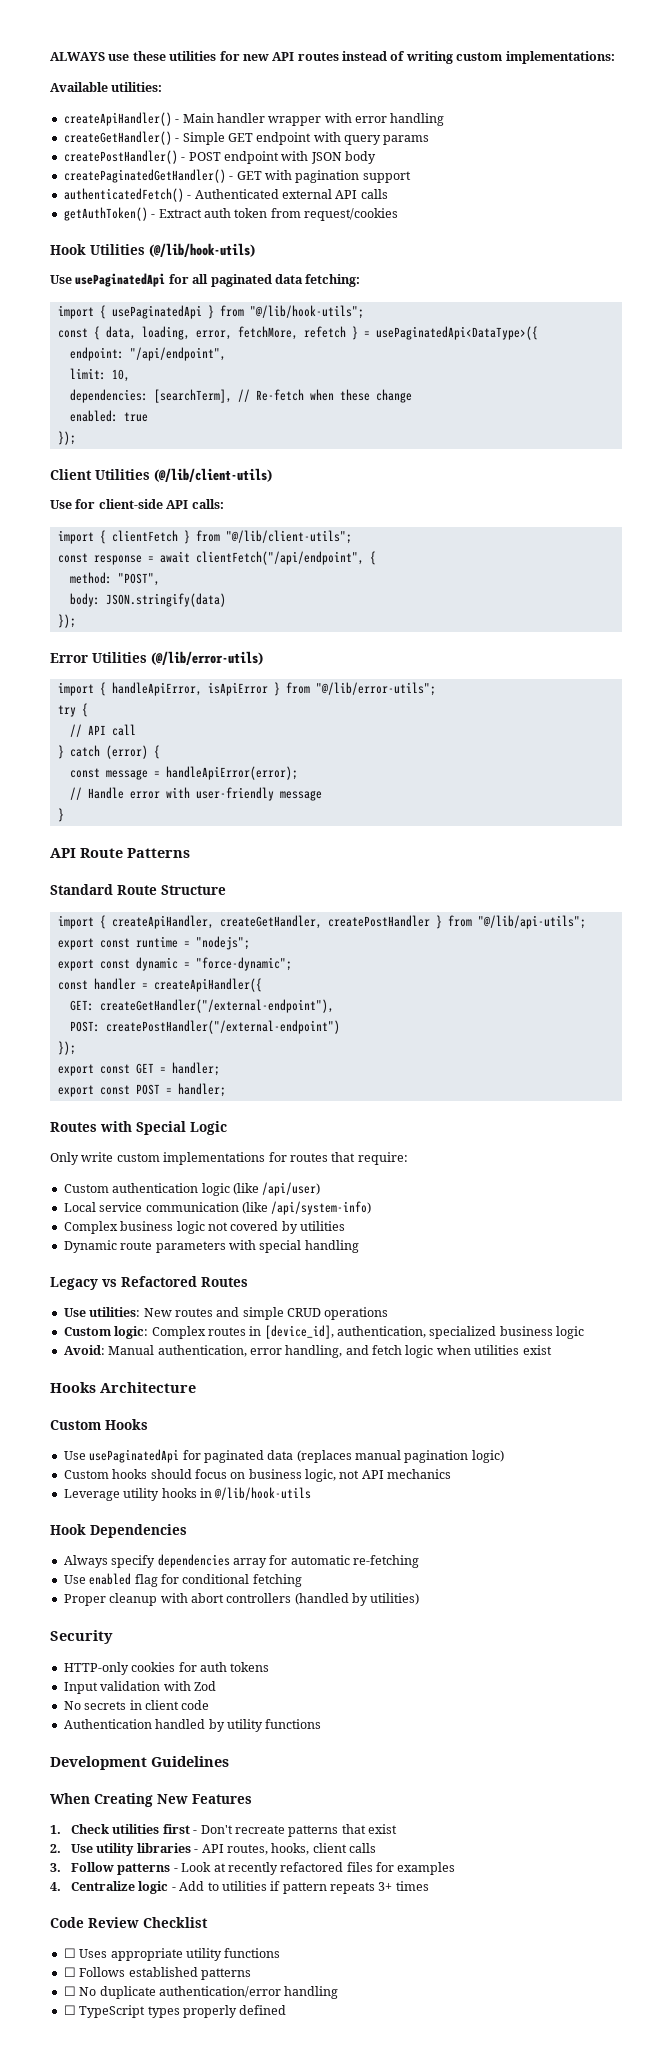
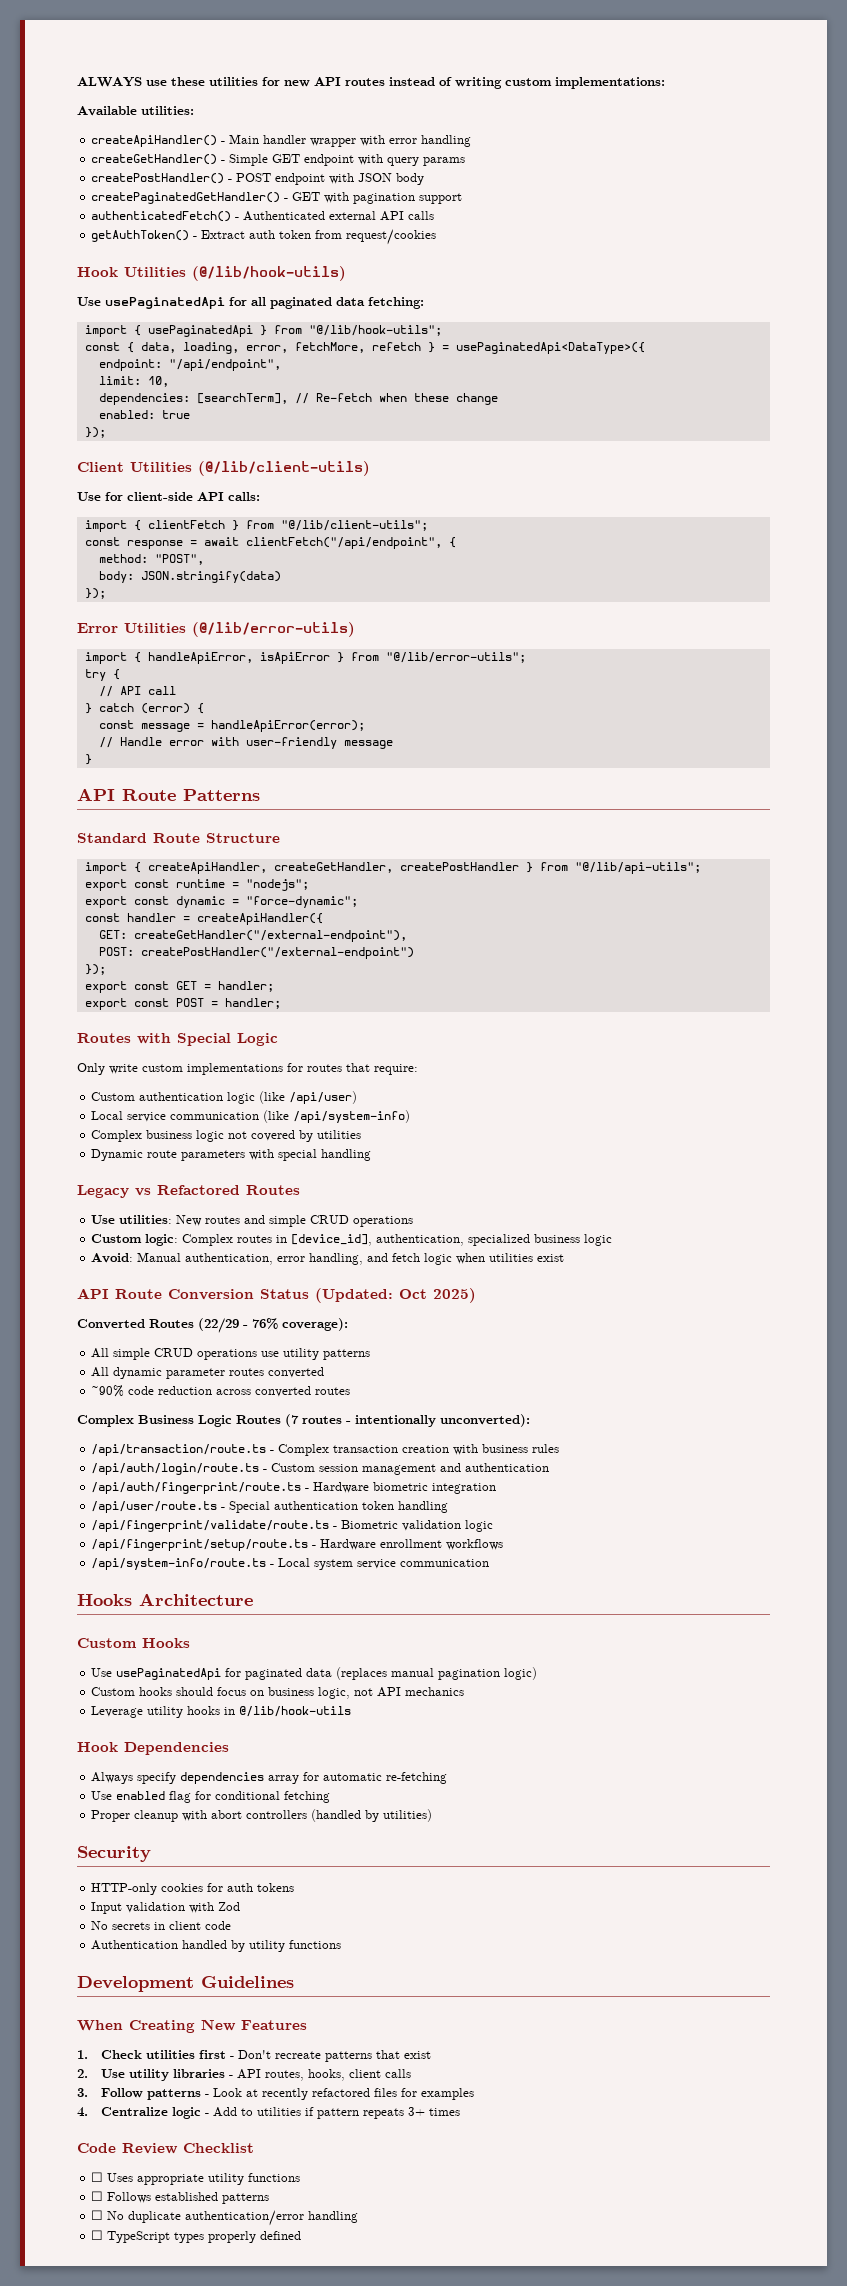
+ API Route Conversion Status (Updated: Oct 2025)
+ Converted Routes (22/29 - 76% coverage):
+ All simple CRUD operations use utility patterns
+ All dynamic parameter routes converted
+ ~90% code reduction across converted routes
+ Complex Business Logic Routes (7 routes - intentionally unconverted):
+ /api/transaction/route.ts - Complex transaction creation with business rules
+ /api/auth/login/route.ts - Custom session management and authentication
+ /api/auth/fingerprint/route.ts - Hardware biometric integration
+ /api/user/route.ts - Special authentication token handling
+ /api/fingerprint/validate/route.ts - Biometric validation logic
+ /api/fingerprint/setup/route.ts - Hardware enrollment workflows
+ /api/system-info/route.ts - Local system service communication

